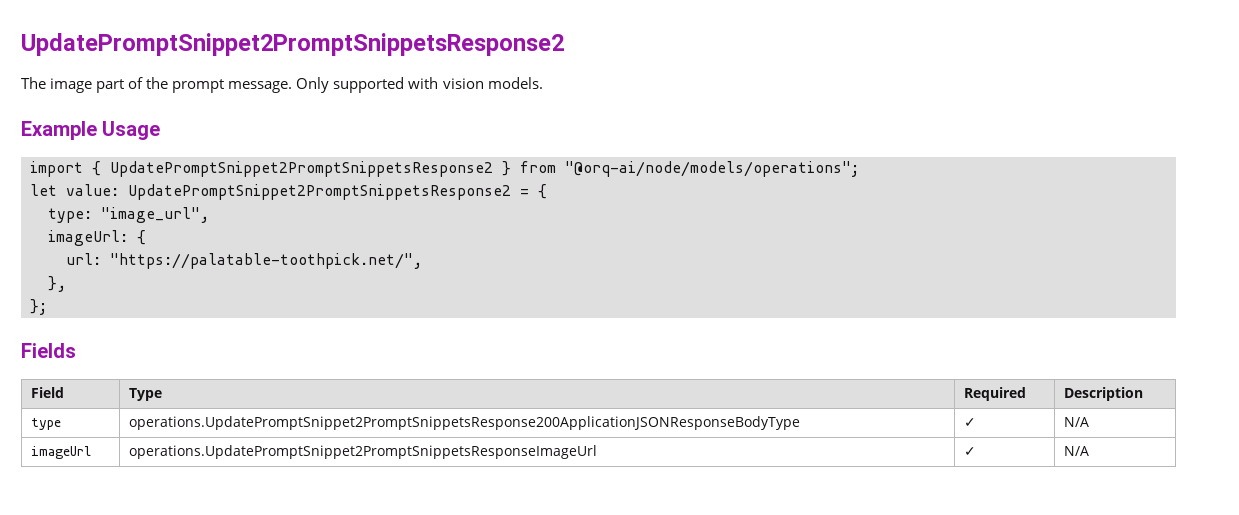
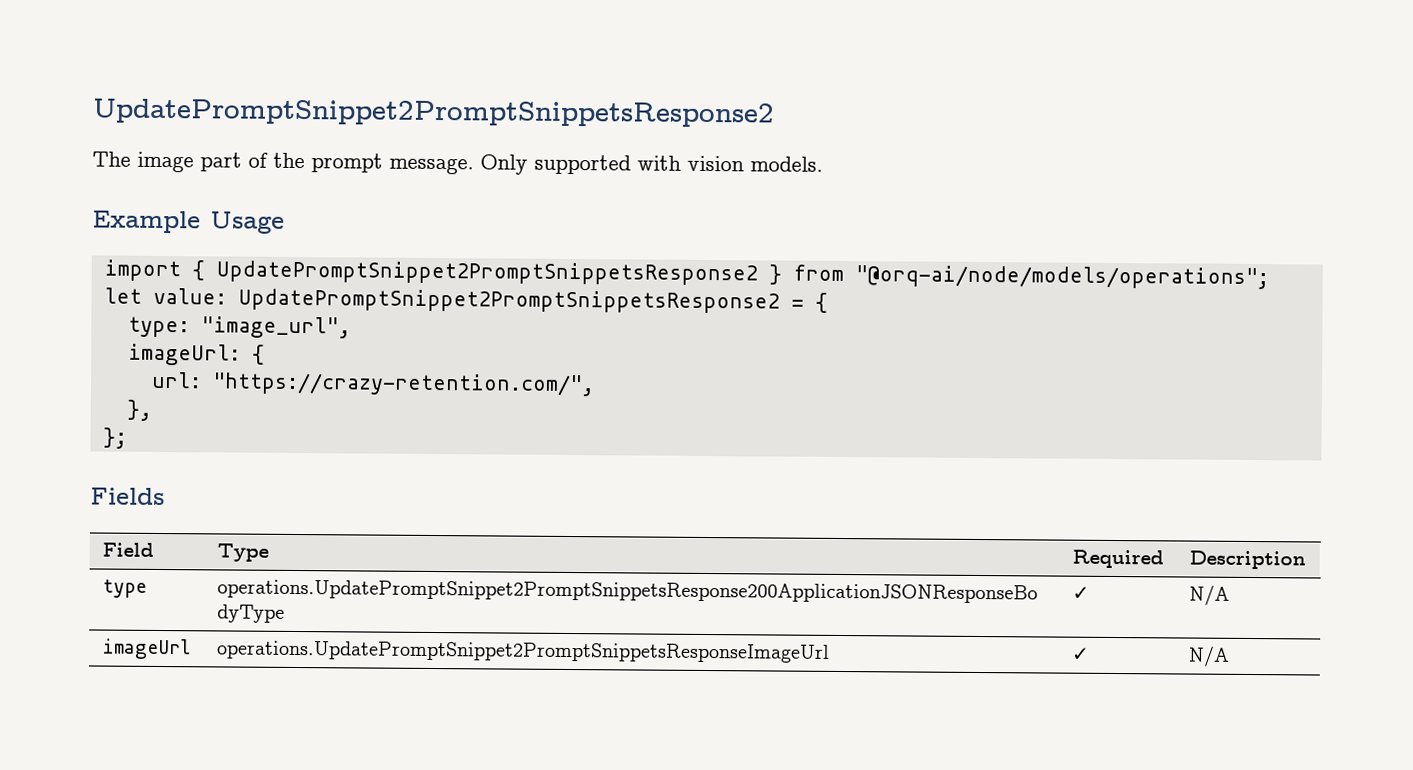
- url: "https://palatable-toothpick.net/",
+ url: "https://crazy-retention.com/",

